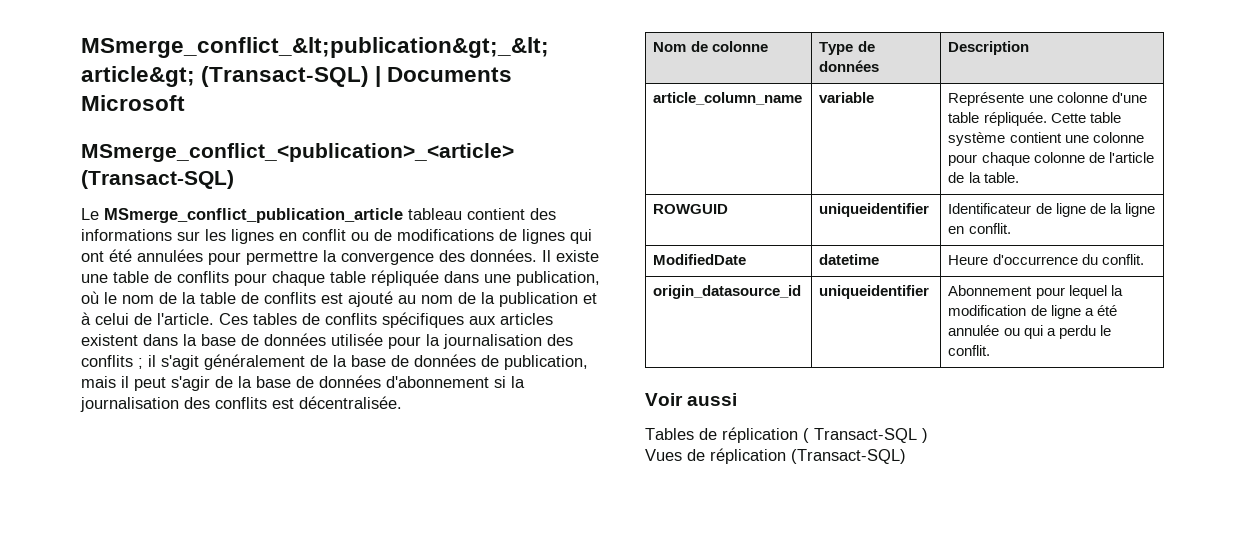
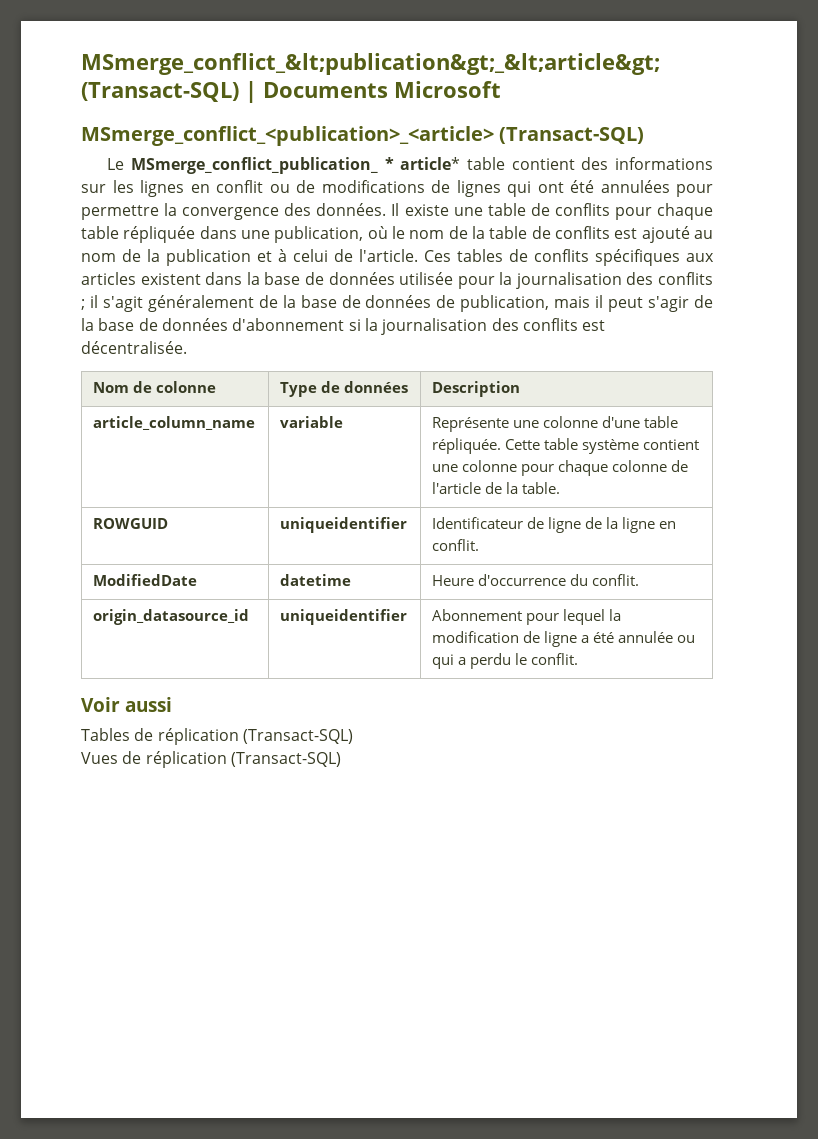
- Le MSmerge_conflict_publication_article tableau contient des informations sur les lignes en conflit ou de modifications de lignes qui ont été annulées pour permettre la convergence des données.
+ Le MSmerge_conflict_publication_ * article* table contient des informations sur les lignes en conflit ou de modifications de lignes qui ont été annulées pour permettre la convergence des données.
- Tables de réplication ( Transact-SQL )
+ Tables de réplication (Transact-SQL)

